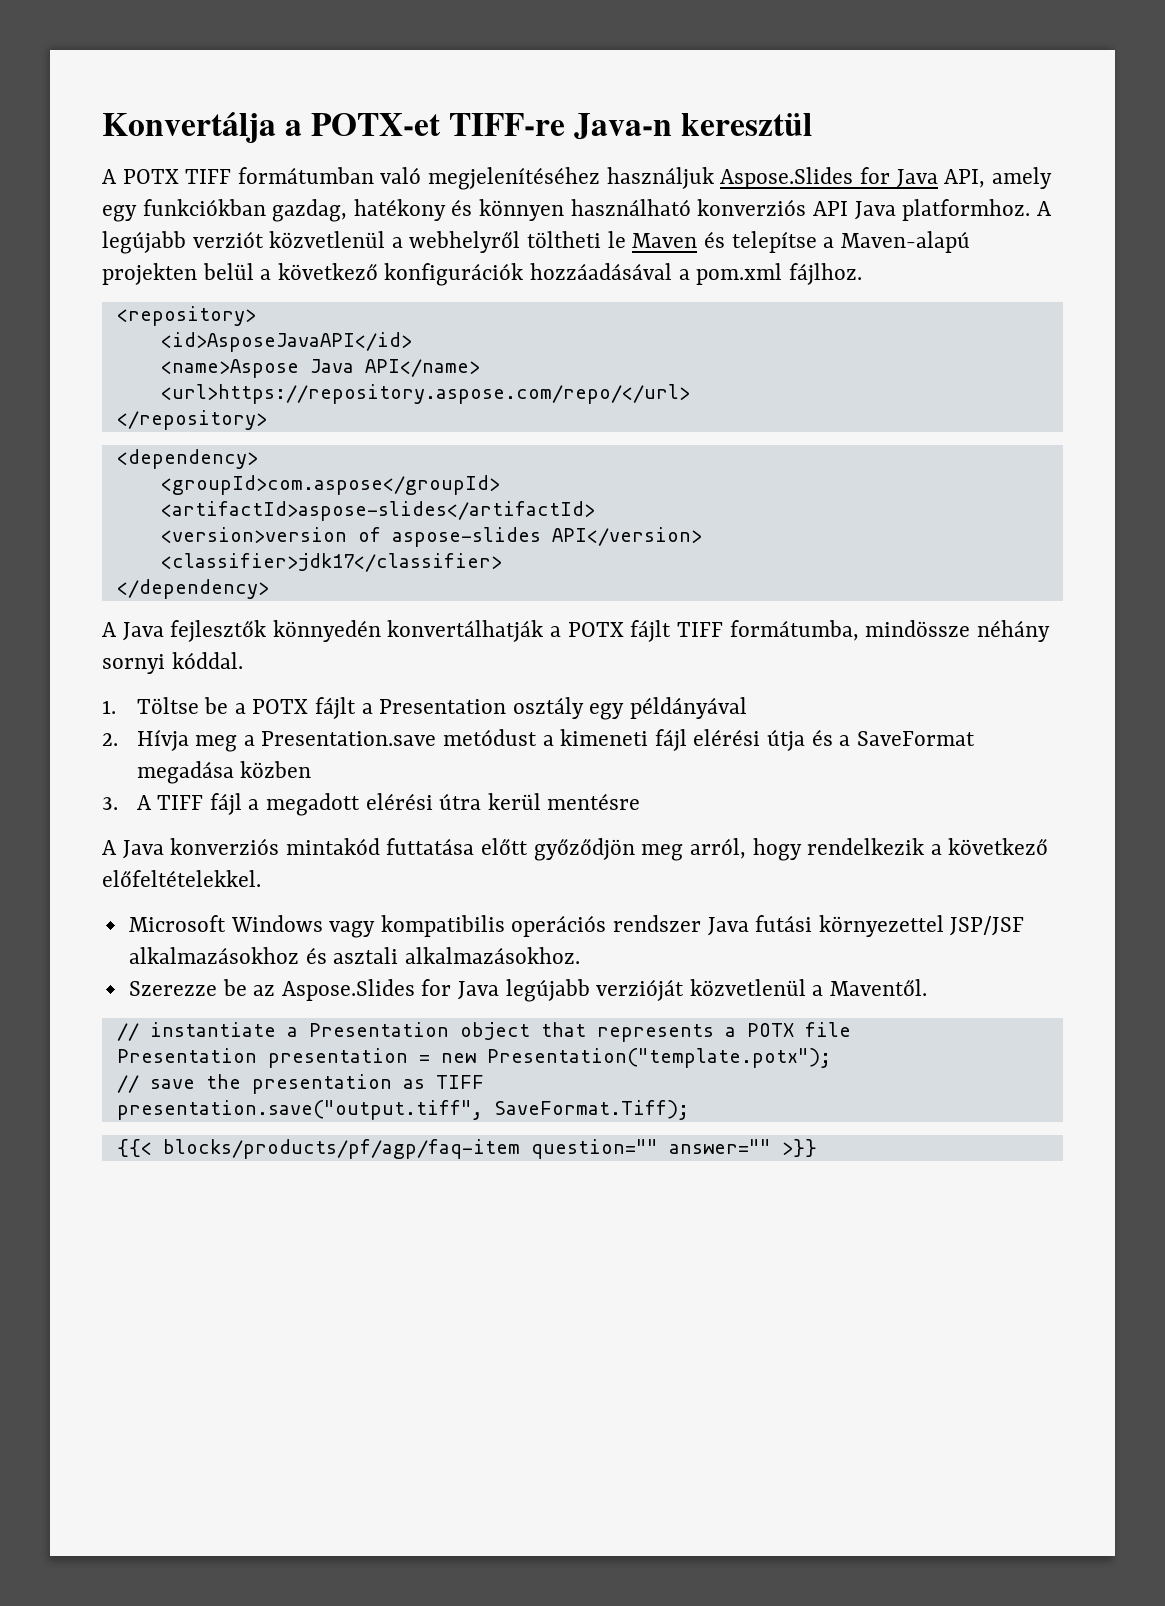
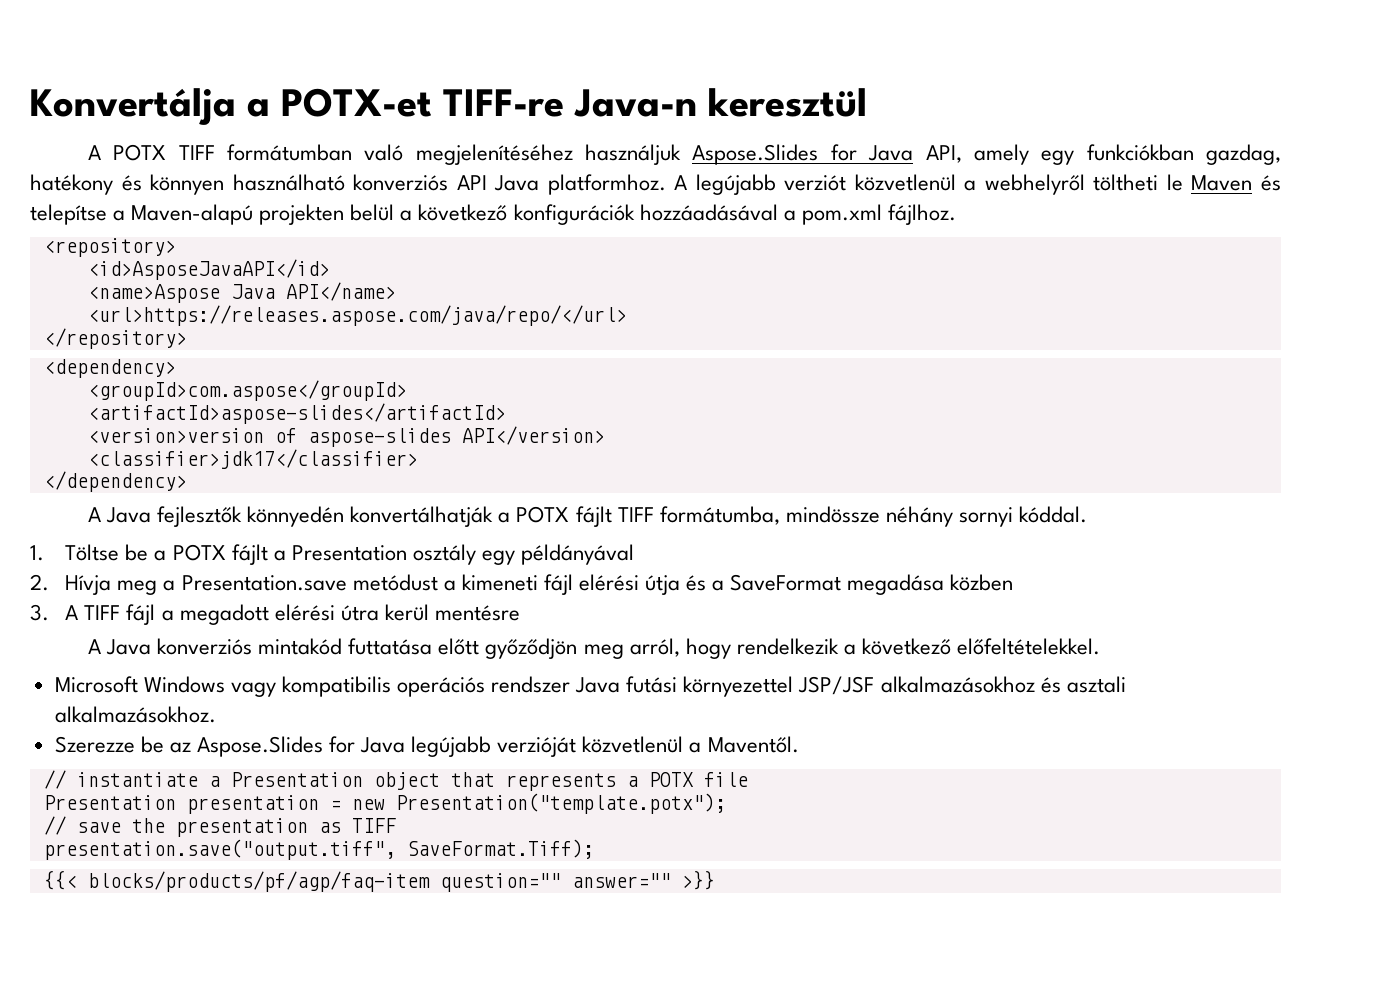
- <url>https://repository.aspose.com/repo/</url>
+ <url>https://releases.aspose.com/java/repo/</url>

